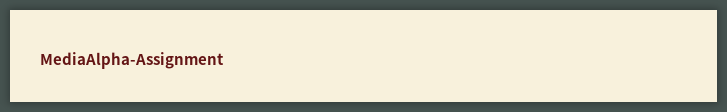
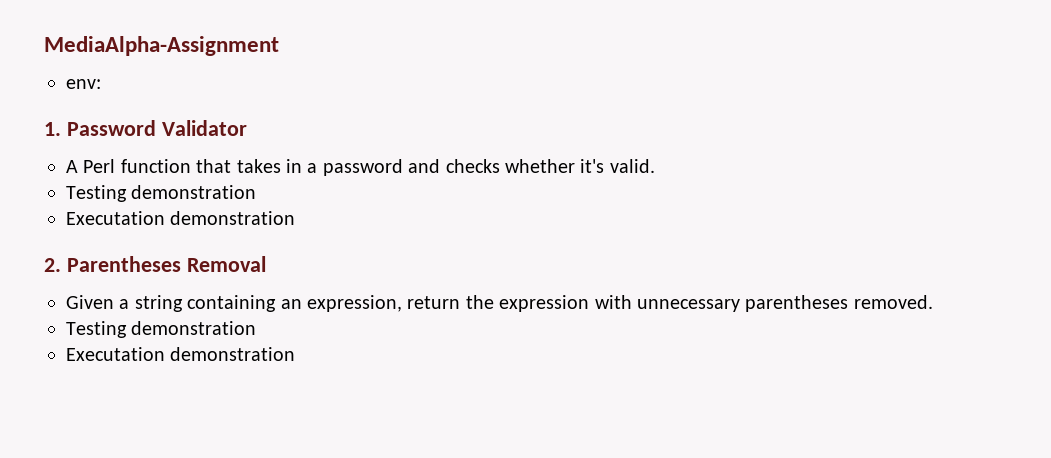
+ env:
+ 1. Password Validator
+ A Perl function that takes in a password and checks whether it's valid.
+ Testing demonstration
+ Executation demonstration
+ 2. Parentheses Removal
+ Given a string containing an expression, return the expression with unnecessary parentheses removed.
+ Testing demonstration
+ Executation demonstration

